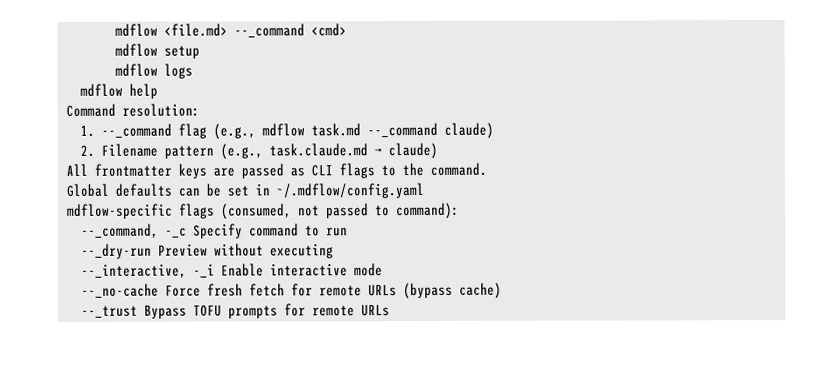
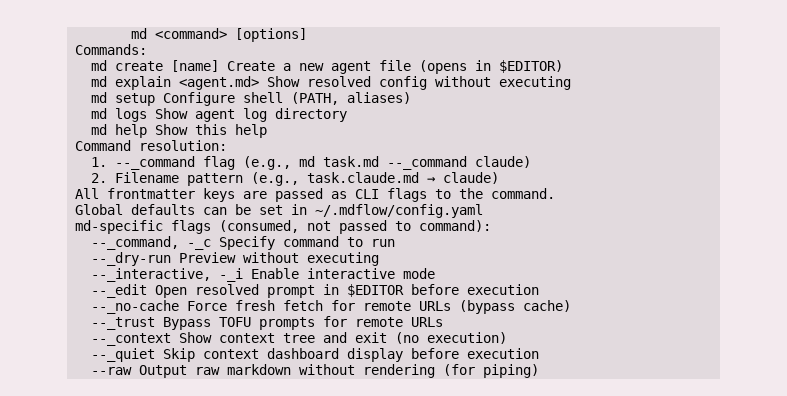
- mdflow <file.md> --_command <cmd>
- mdflow setup
- mdflow logs
- mdflow help
+ md <command> [options]
+ Commands:
+ md create [name] Create a new agent file (opens in $EDITOR)
+ md explain <agent.md> Show resolved config without executing
+ md setup Configure shell (PATH, aliases)
+ md logs Show agent log directory
+ md help Show this help
- 1. --_command flag (e.g., mdflow task.md --_command claude)
+ 1. --_command flag (e.g., md task.md --_command claude)
- mdflow-specific flags (consumed, not passed to command):
+ md-specific flags (consumed, not passed to command):
+ --_edit Open resolved prompt in $EDITOR before execution
+ --_context Show context tree and exit (no execution)
+ --_quiet Skip context dashboard display before execution
+ --raw Output raw markdown without rendering (for piping)

